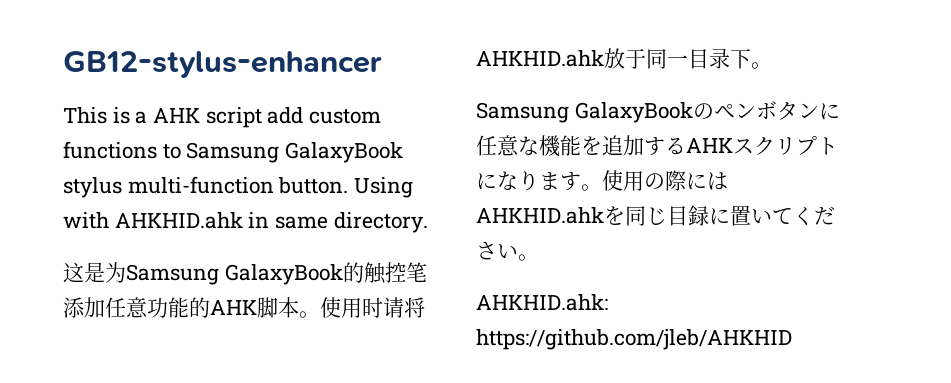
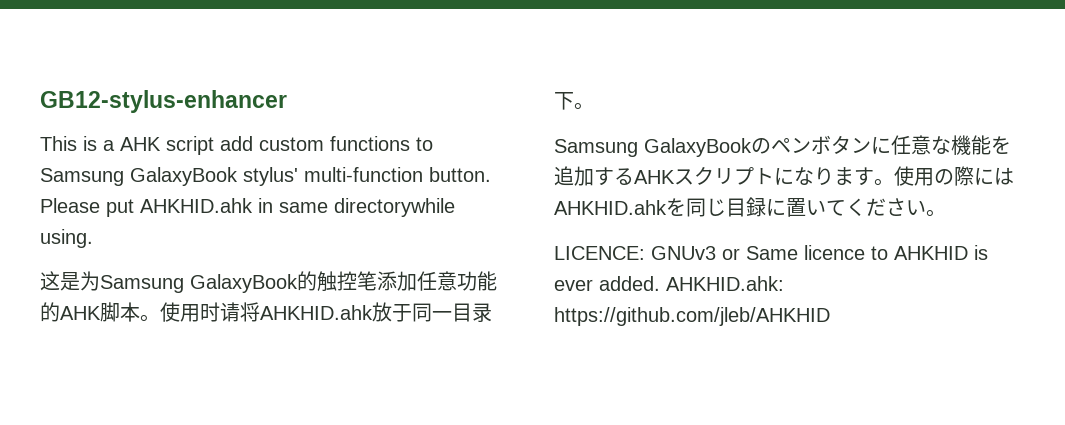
- This is a AHK script add custom functions to Samsung GalaxyBook stylus multi-function button.
+ This is a AHK script add custom functions to Samsung GalaxyBook stylus' multi-function button.
- Using with AHKHID.ahk in same directory.
+ Please put AHKHID.ahk in same directorywhile using.
+ LICENCE: GNUv3 or Same licence to AHKHID is ever added.

